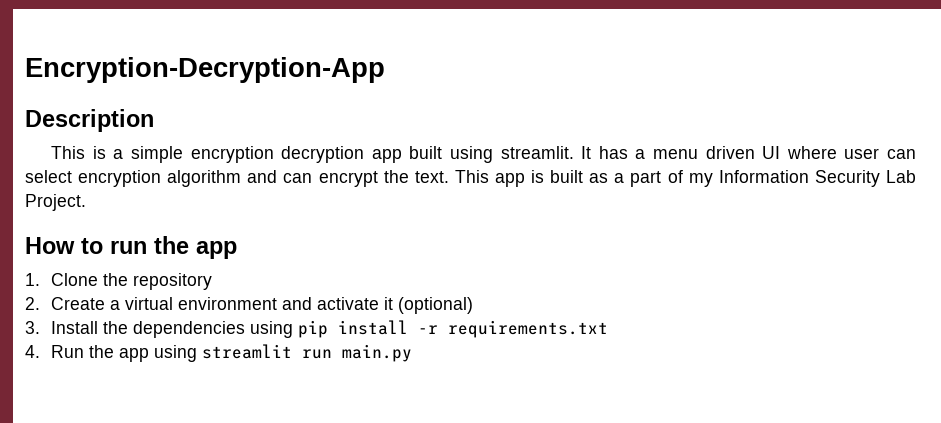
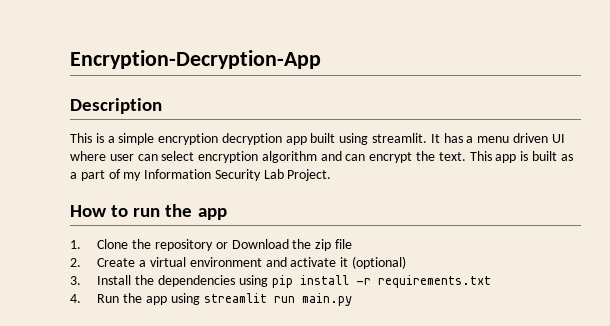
- 1. Clone the repository
+ 1. Clone the repository or Download the zip file

